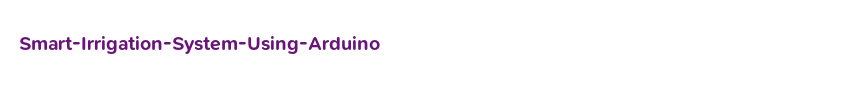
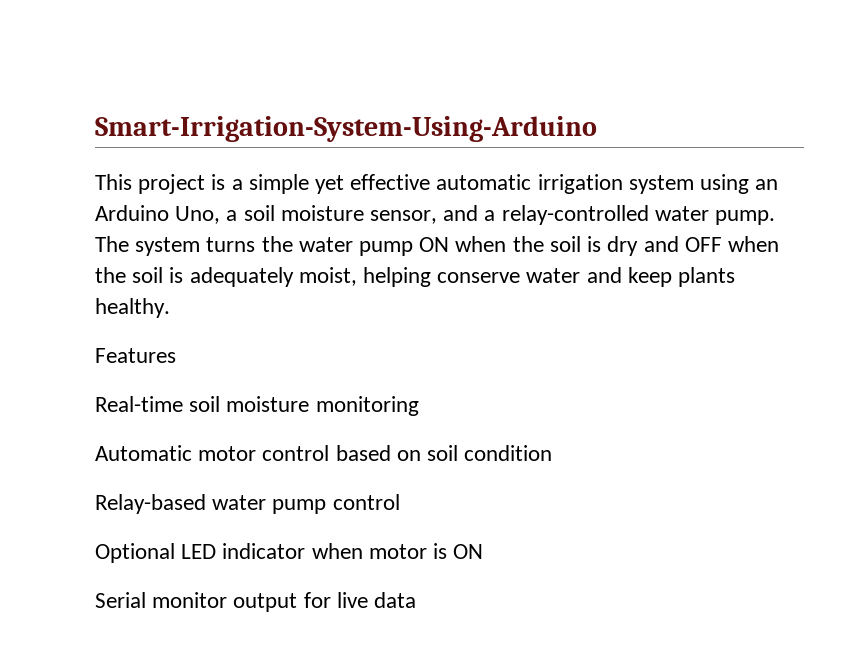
+ This project is a simple yet effective automatic irrigation system using an Arduino Uno, a soil moisture sensor, and a relay-controlled water pump. The system turns the water pump ON when the soil is dry and OFF when the soil is adequately moist, helping conserve water and keep plants healthy.
+ Features
+ Real-time soil moisture monitoring
+ Automatic motor control based on soil condition
+ Relay-based water pump control
+ Optional LED indicator when motor is ON
+ Serial monitor output for live data

